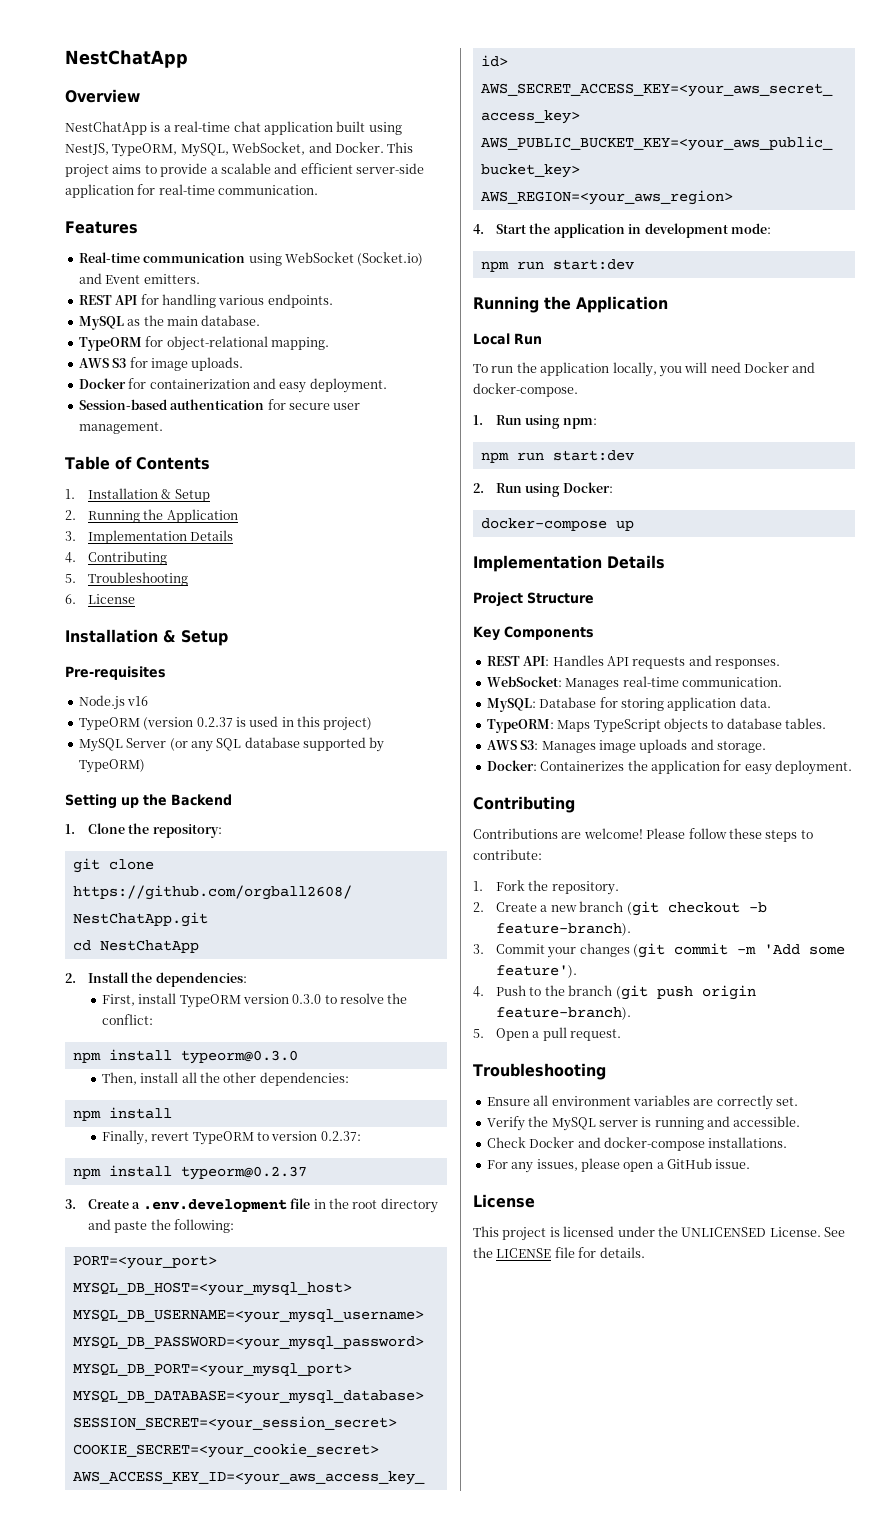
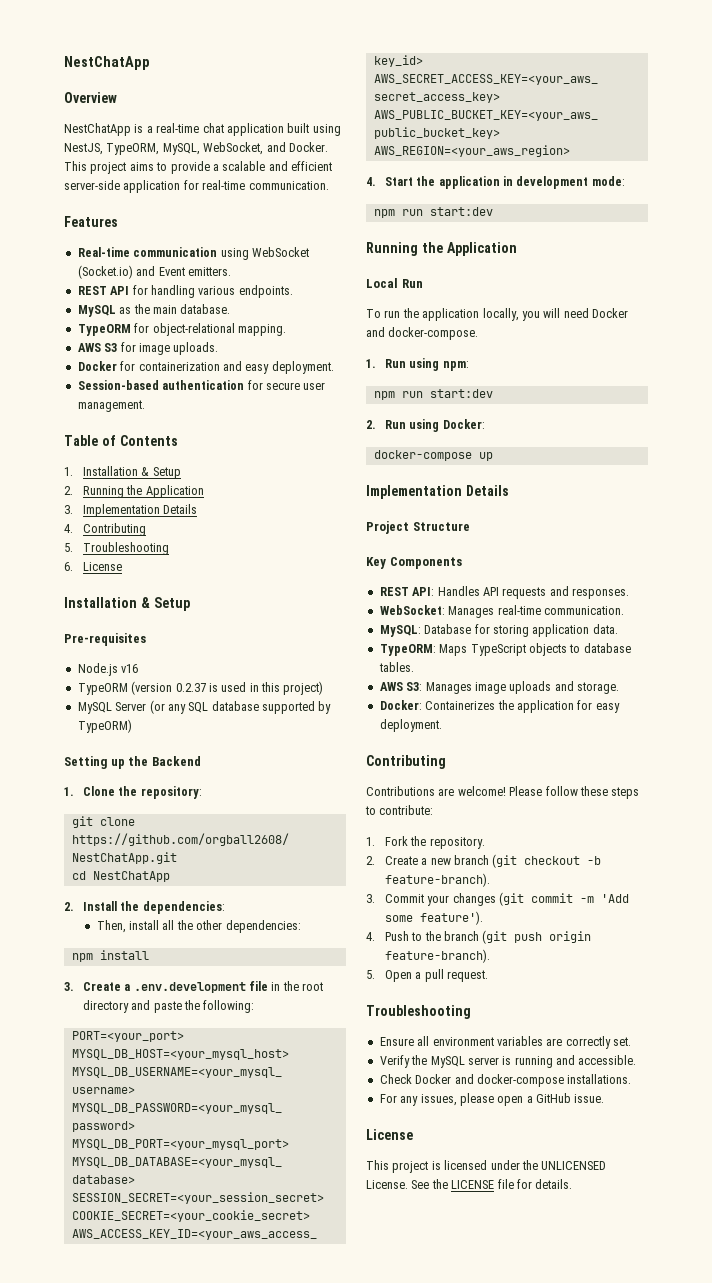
- First, install TypeORM version 0.3.0 to resolve the conflict:
- npm install typeorm@0.3.0
- Finally, revert TypeORM to version 0.2.37:
- npm install typeorm@0.2.37

